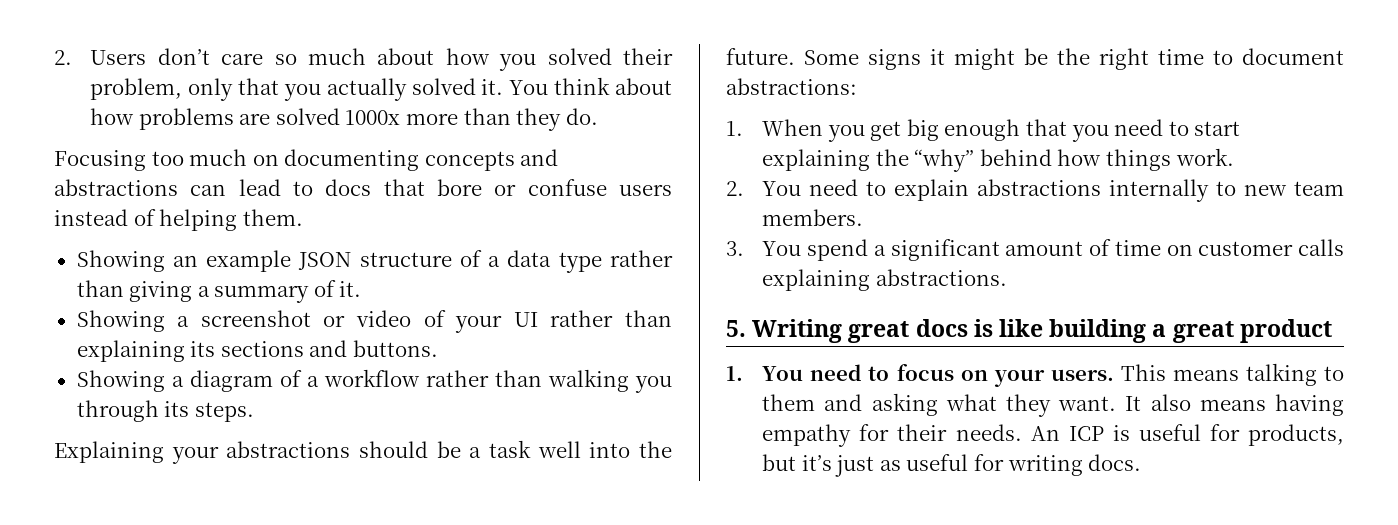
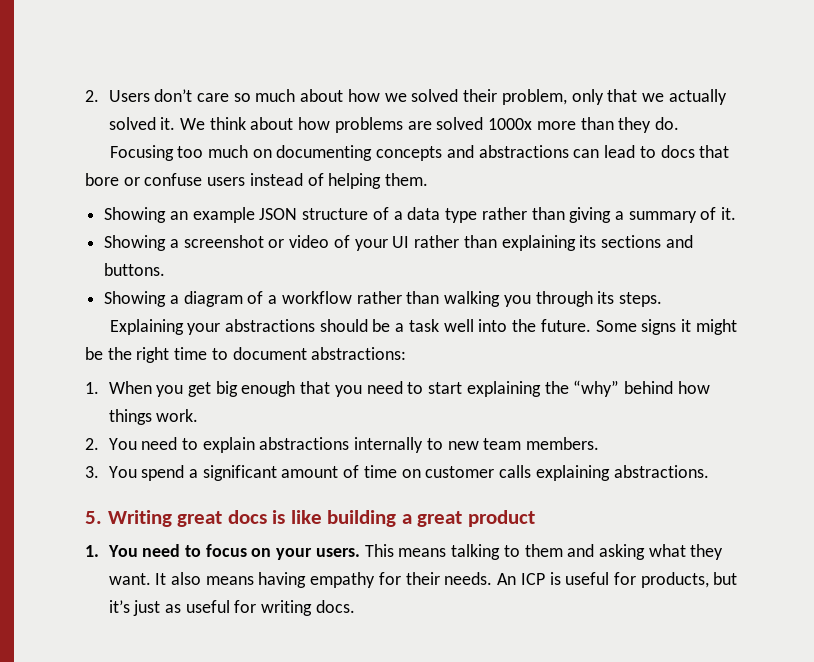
- 2. Users don’t care so much about how you solved their problem, only that you actually solved it.
+ 2. Users don’t care so much about how we solved their problem, only that we actually solved it.
- You think about how problems are solved 1000x more than they do.
+ We think about how problems are solved 1000x more than they do.

